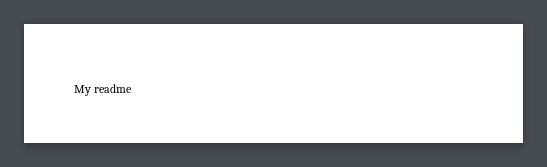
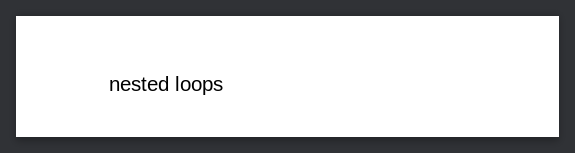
- My readme
+ nested loops

